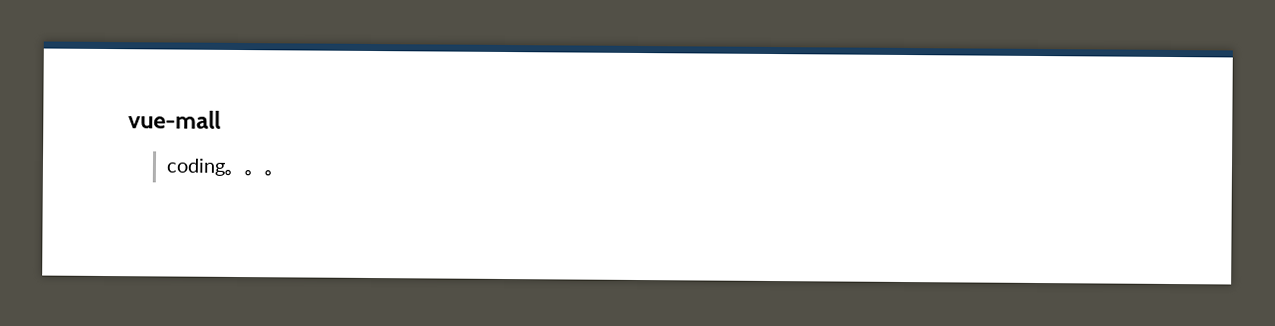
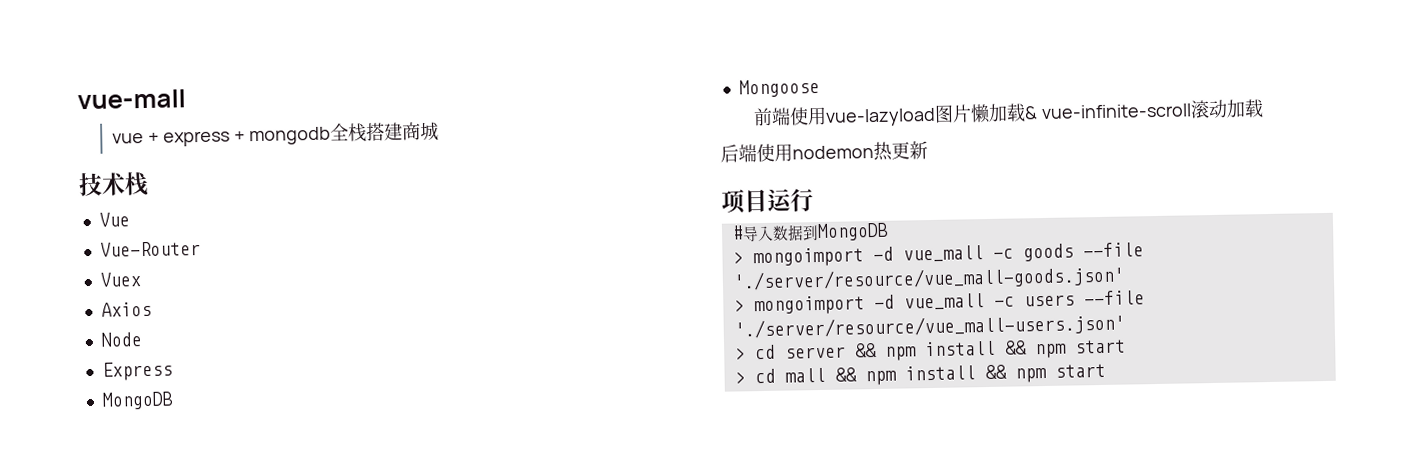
- coding。。。
+ vue + express + mongodb全栈搭建商城
+ 技术栈
+ Vue
+ Vue-Router
+ Vuex
+ Axios
+ Node
+ Express
+ MongoDB
+ Mongoose
+ 前端使用vue-lazyload图片懒加载& vue-infinite-scroll滚动加载
+ 后端使用nodemon热更新
+ 项目运行
+ #导入数据到MongoDB
+ > mongoimport -d vue_mall -c goods --file './server/resource/vue_mall-goods.json'
+ > mongoimport -d vue_mall -c users --file './server/resource/vue_mall-users.json'
+ > cd server && npm install && npm start
+ > cd mall && npm install && npm start

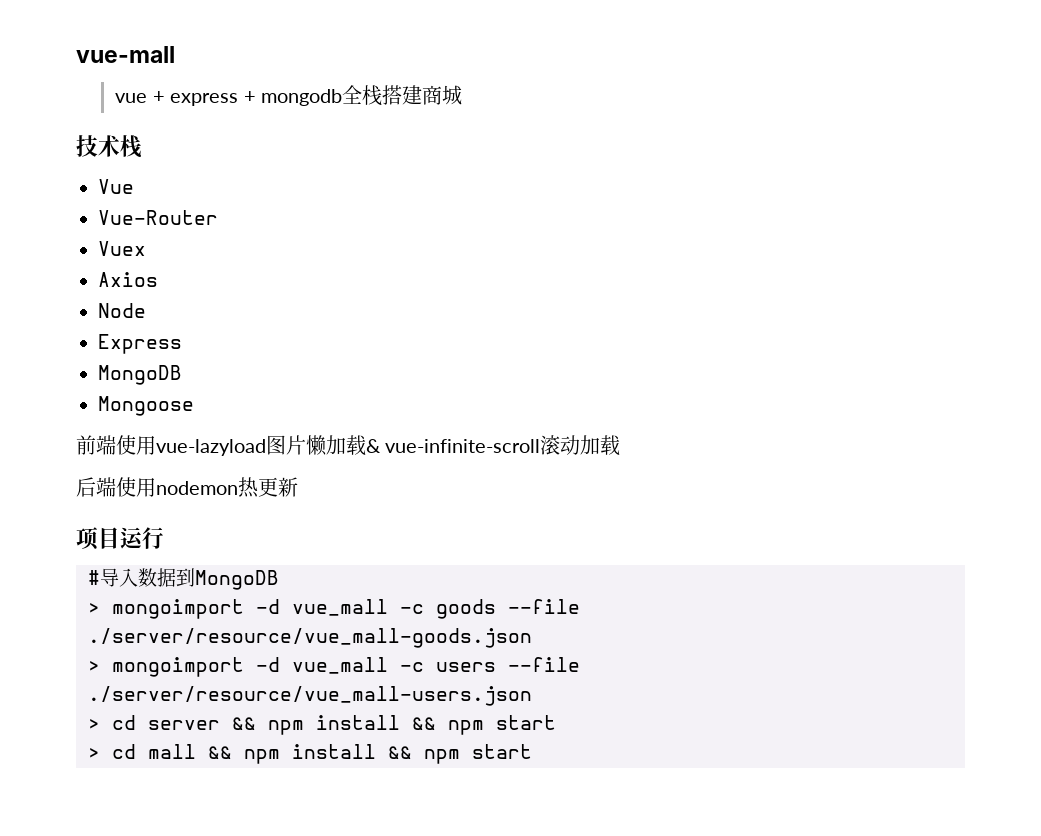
- > mongoimport -d vue_mall -c goods --file './server/resource/vue_mall-goods.json'
+ > mongoimport -d vue_mall -c goods --file ./server/resource/vue_mall-goods.json
- > mongoimport -d vue_mall -c users --file './server/resource/vue_mall-users.json'
+ > mongoimport -d vue_mall -c users --file ./server/resource/vue_mall-users.json

